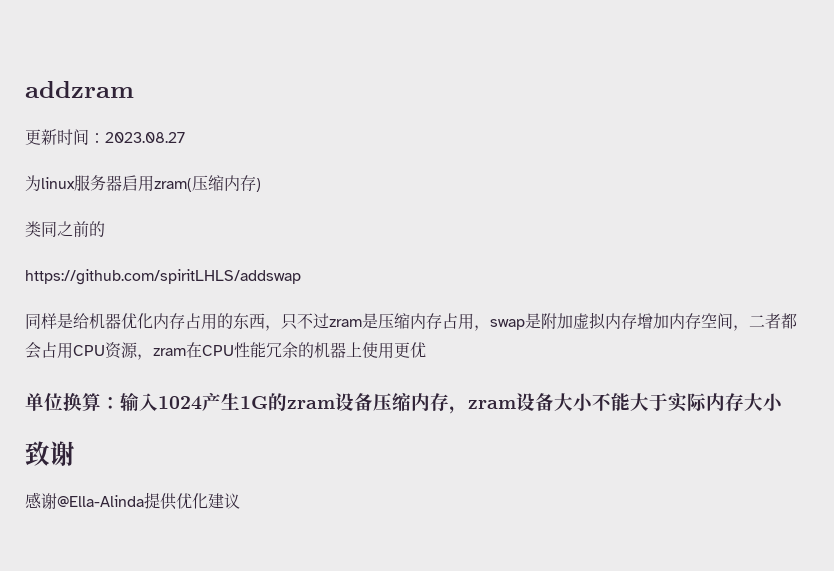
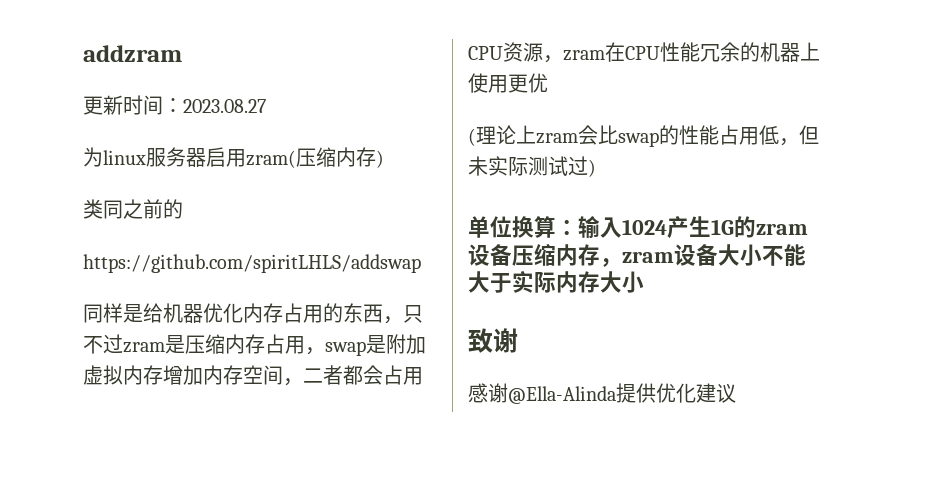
+ (理论上zram会比swap的性能占用低，但未实际测试过)

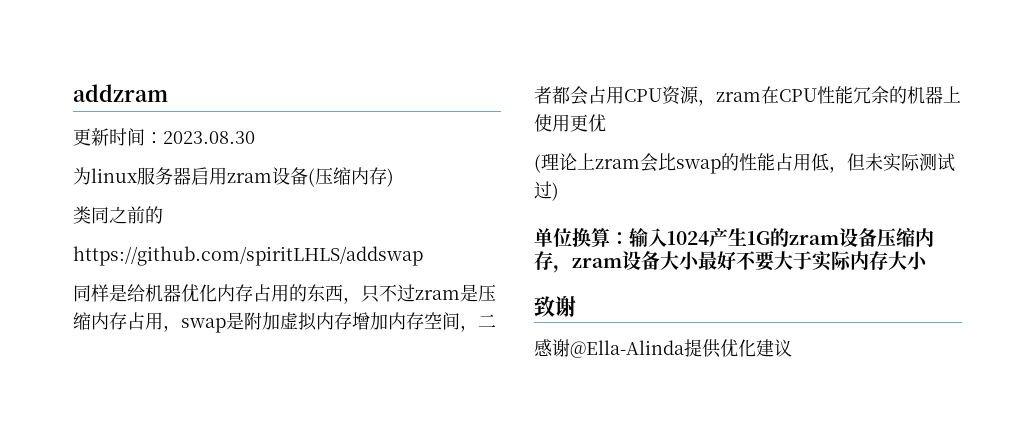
- 更新时间：2023.08.27
+ 更新时间：2023.08.30
- 为linux服务器启用zram(压缩内存)
+ 为linux服务器启用zram设备(压缩内存)
- 单位换算：输入1024产生1G的zram设备压缩内存，zram设备大小不能大于实际内存大小
+ 单位换算：输入1024产生1G的zram设备压缩内存，zram设备大小最好不要大于实际内存大小

